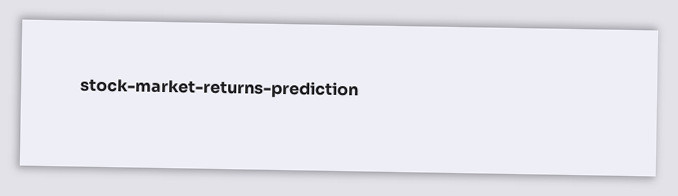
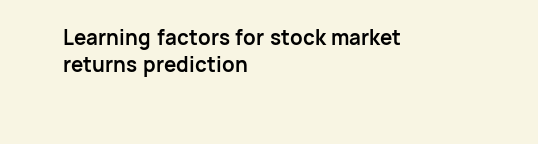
- stock-market-returns-prediction
+ Learning factors for stock market returns prediction

